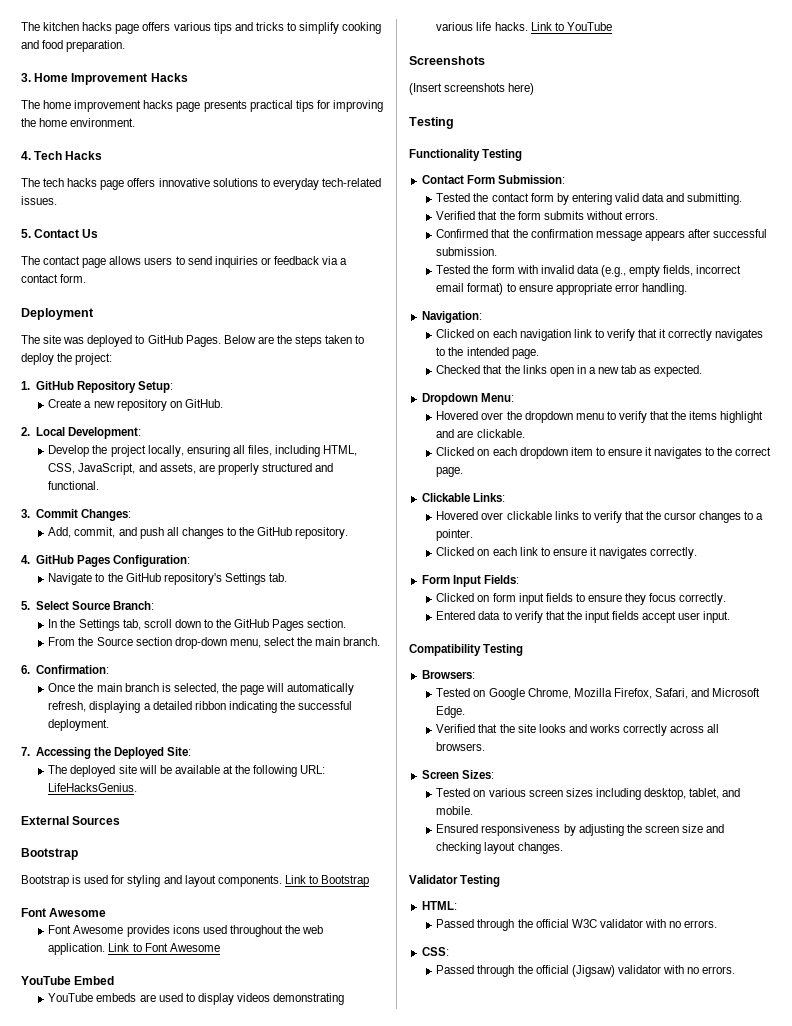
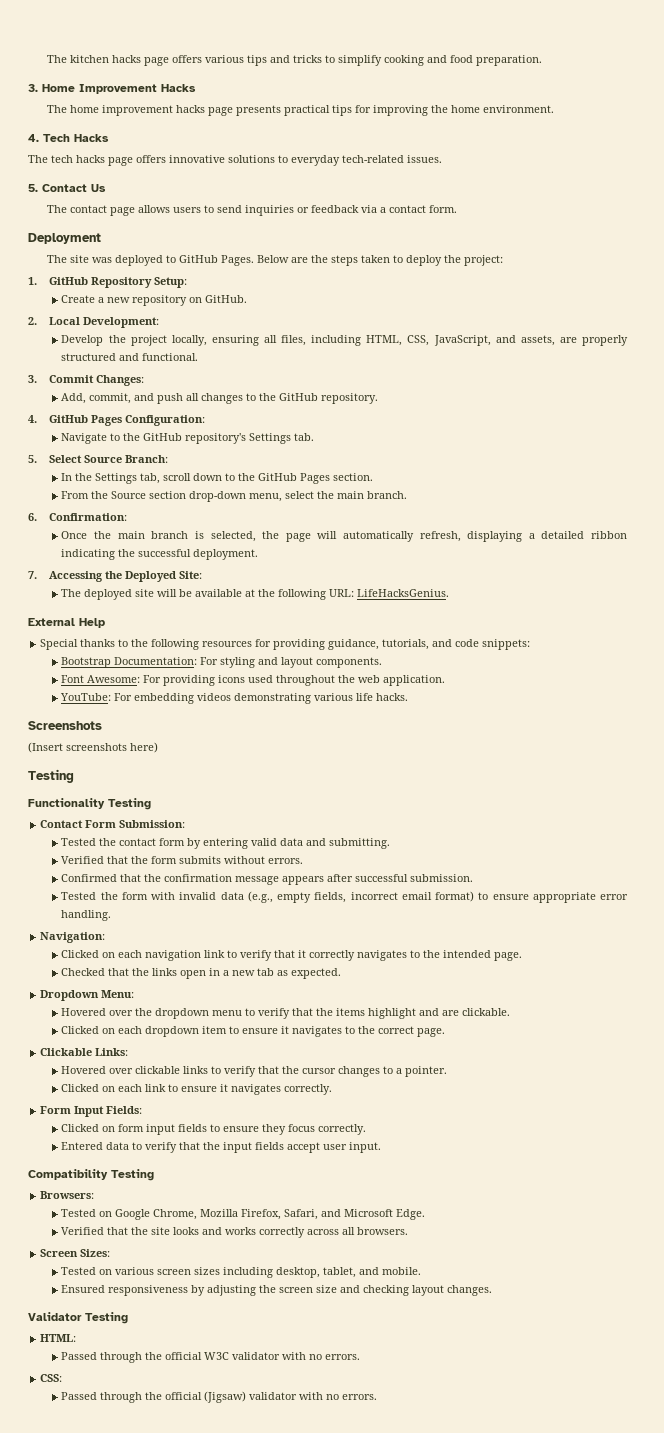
- External Sources
- Bootstrap
- Bootstrap is used for styling and layout components. Link to Bootstrap
- Font Awesome
- Font Awesome provides icons used throughout the web application. Link to Font Awesome
- YouTube Embed
- YouTube embeds are used to display videos demonstrating various life hacks. Link to YouTube
+ External Help
+ Special thanks to the following resources for providing guidance, tutorials, and code snippets:
+ Bootstrap Documentation: For styling and layout components.
+ Font Awesome: For providing icons used throughout the web application.
+ YouTube: For embedding videos demonstrating various life hacks.

